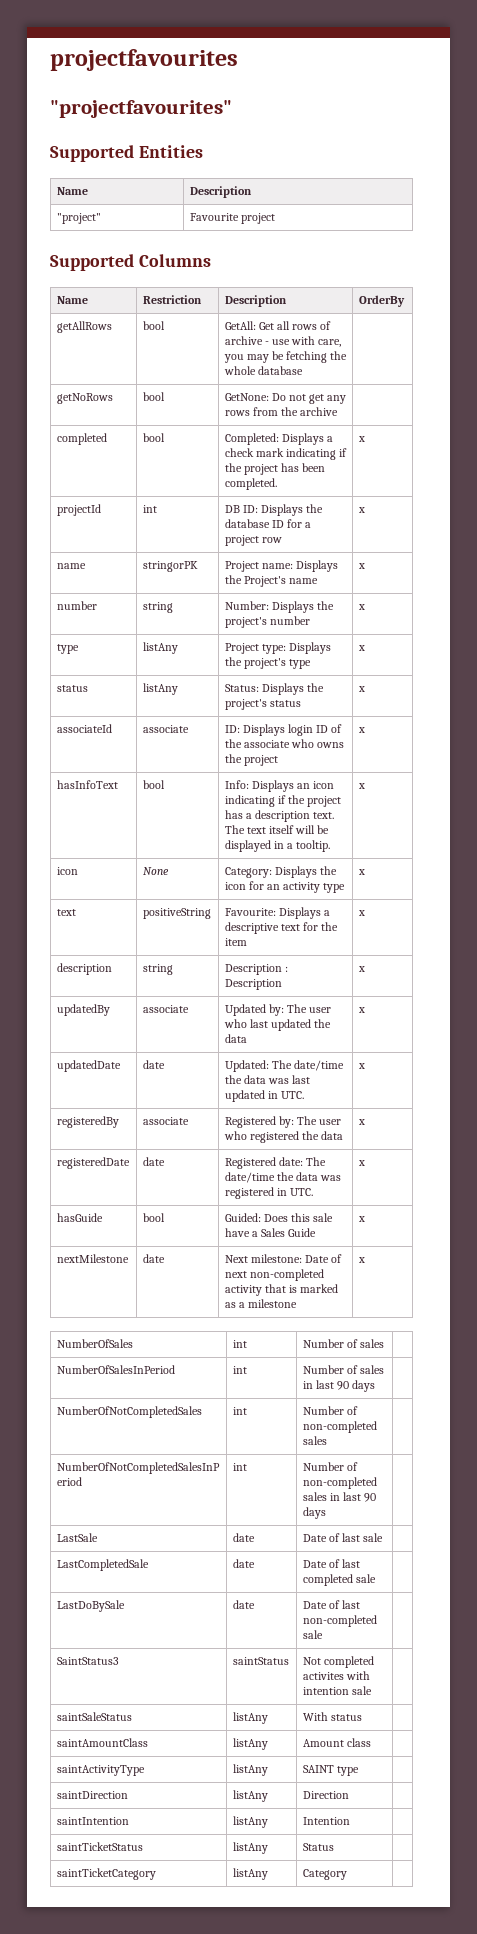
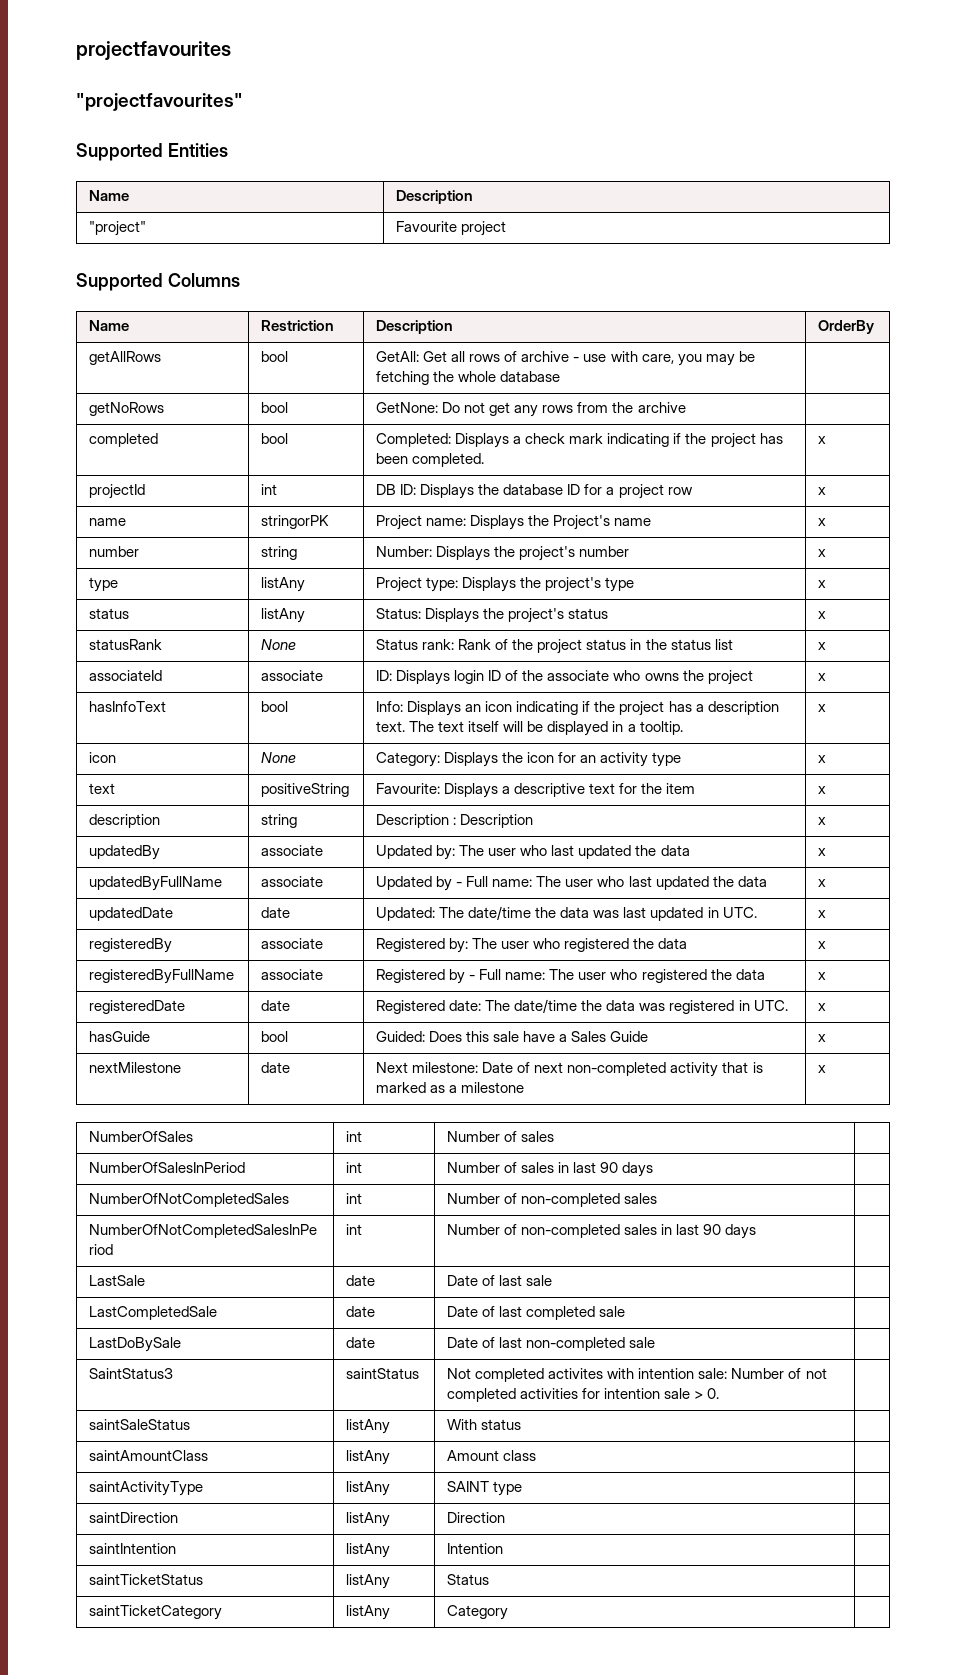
+ statusRank | None | Status rank: Rank of the project status in the status list | x
+ updatedByFullName | associate | Updated by - Full name: The user who last updated the data | x
+ registeredByFullName | associate | Registered by - Full name: The user who registered the data | x
- SaintStatus3 | saintStatus | Not completed activites with intention sale |
+ SaintStatus3 | saintStatus | Not completed activites with intention sale: Number of not completed activities for intention sale > 0. |

